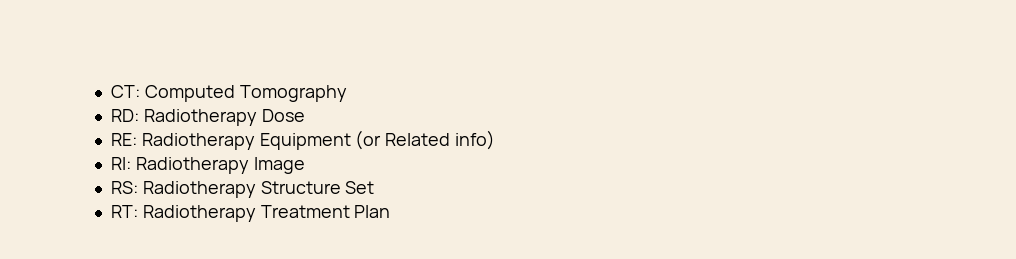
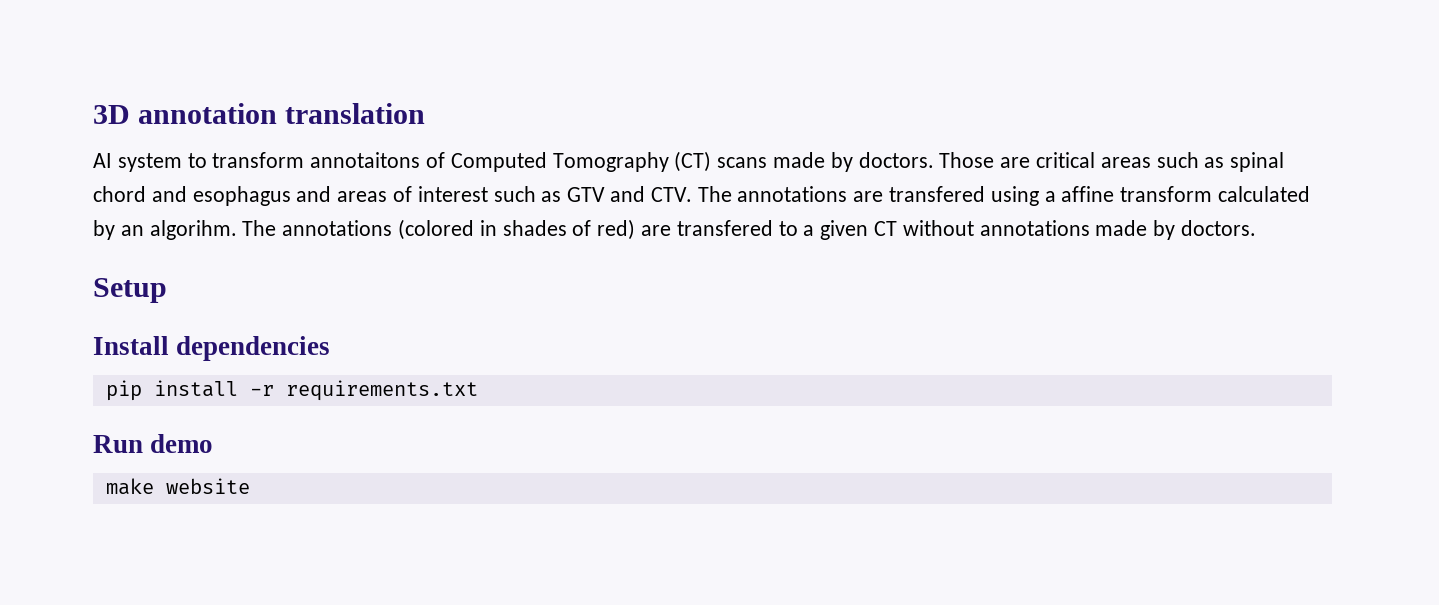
- CT: Computed Tomography
- RD: Radiotherapy Dose
- RE: Radiotherapy Equipment (or Related info)
- RI: Radiotherapy Image
- RS: Radiotherapy Structure Set
- RT: Radiotherapy Treatment Plan
+ 3D annotation translation
+ AI system to transform annotaitons of Computed Tomography (CT) scans made by doctors. Those are critical areas such as spinal chord and esophagus and areas of interest such as GTV and CTV. The annotations are transfered using a affine transform calculated by an algorihm. The annotations (colored in shades of red) are transfered to a given CT without annotations made by doctors.
+ Setup
+ Install dependencies
+ pip install -r requirements.txt
+ Run demo
+ make website

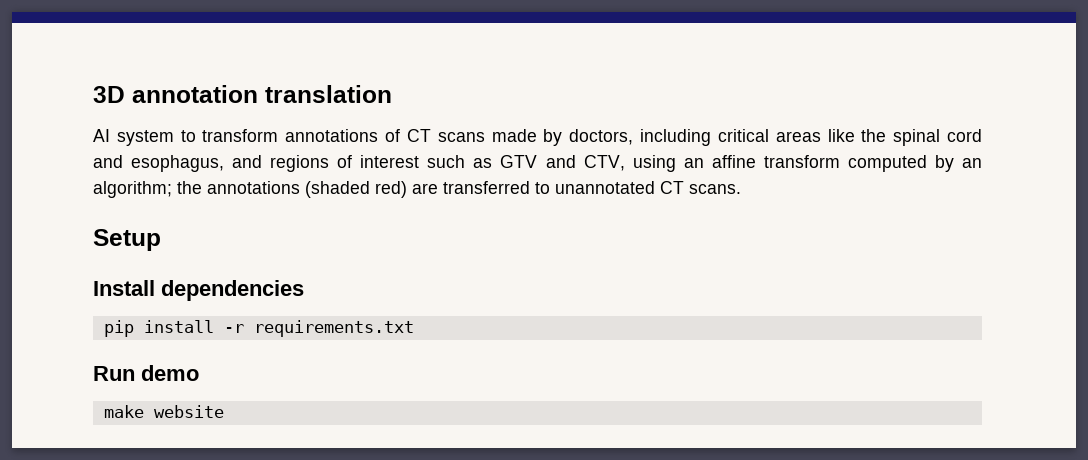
- AI system to transform annotaitons of Computed Tomography (CT) scans made by doctors. Those are critical areas such as spinal chord and esophagus and areas of interest such as GTV and CTV. The annotations are transfered using a affine transform calculated by an algorihm. The annotations (colored in shades of red) are transfered to a given CT without annotations made by doctors.
+ AI system to transform annotations of CT scans made by doctors, including critical areas like the spinal cord and esophagus, and regions of interest such as GTV and CTV, using an affine transform computed by an algorithm; the annotations (shaded red) are transferred to unannotated CT scans.

